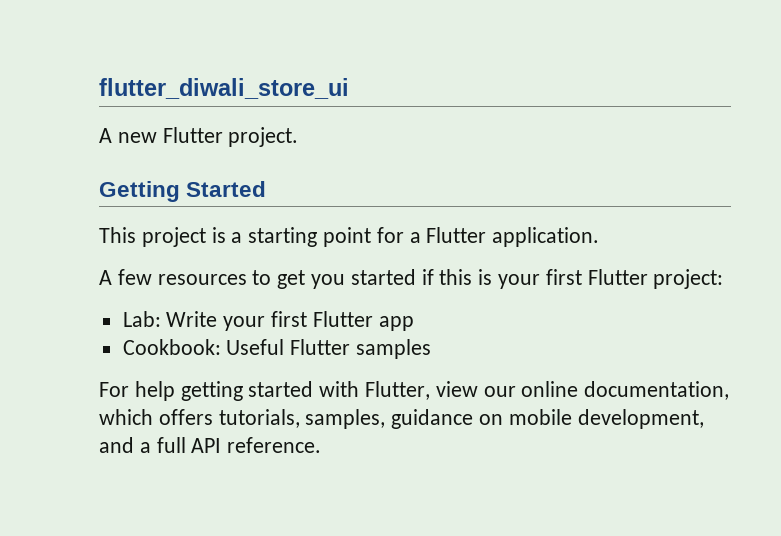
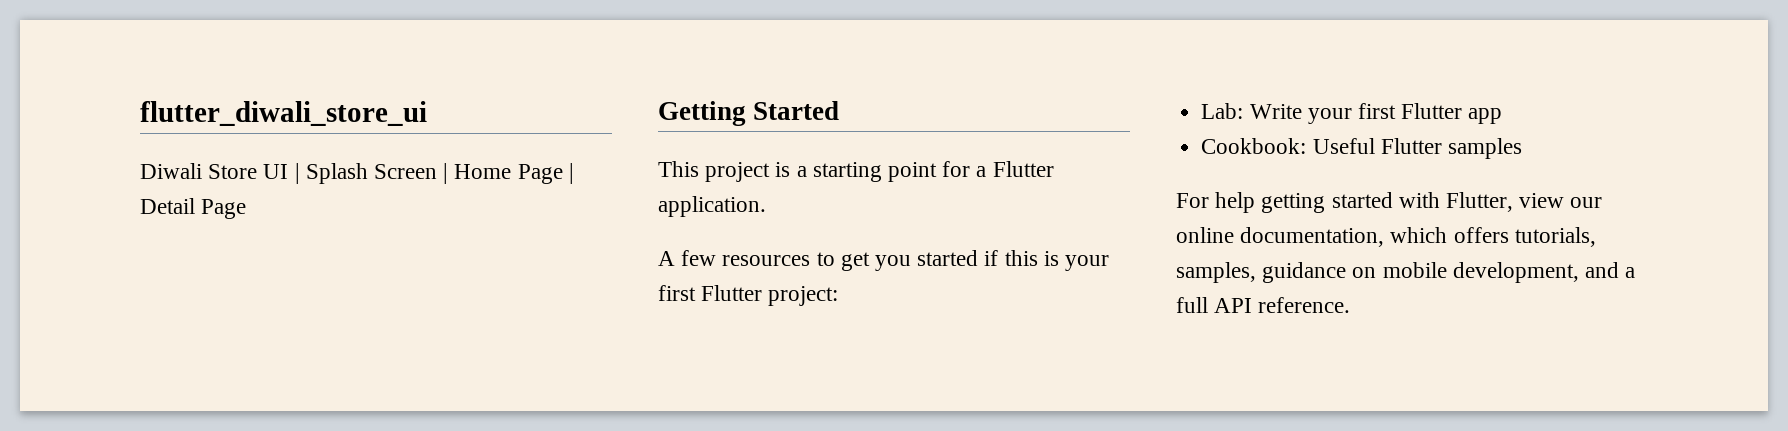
- A new Flutter project.
+ Diwali Store UI | Splash Screen | Home Page | Detail Page

